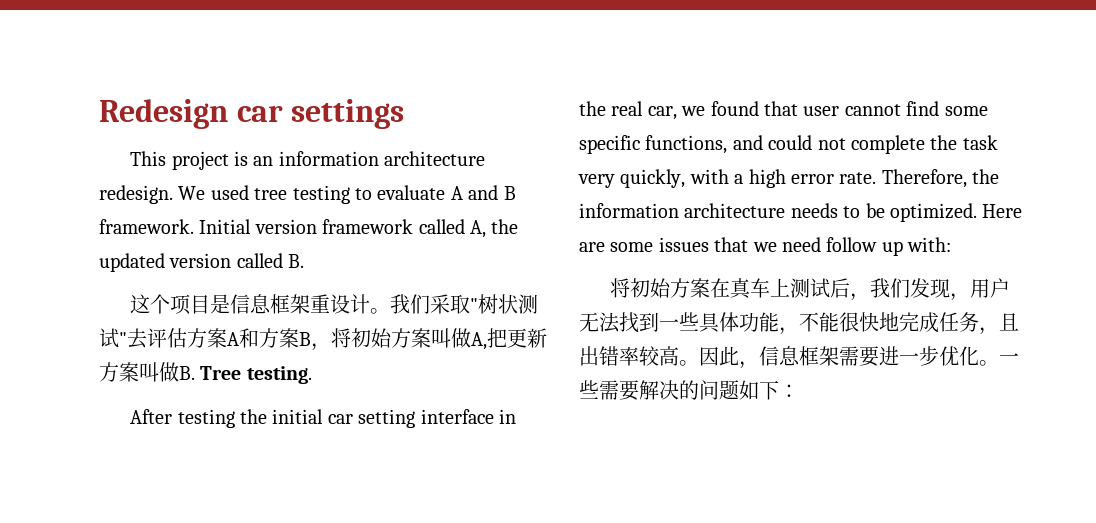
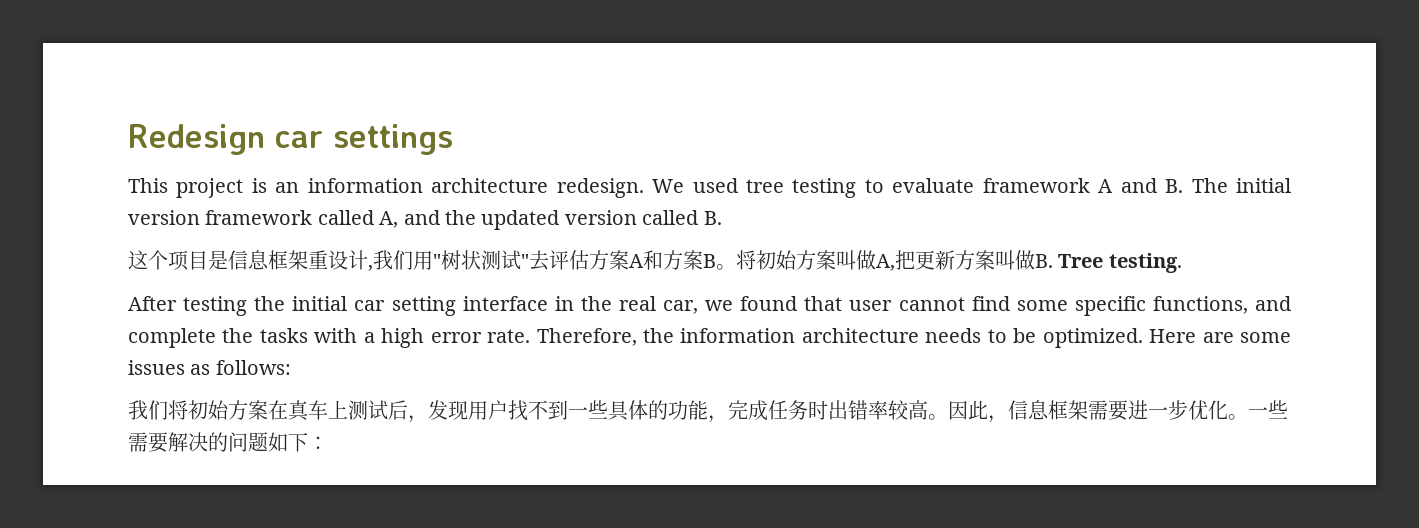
- We used tree testing to evaluate A and B framework. Initial version framework called A, the updated version called B.
+ We used tree testing to evaluate framework A and B. The initial version framework called A, and the updated version called B.
- 这个项目是信息框架重设计。我们采取"树状测试"去评估方案A和方案B，将初始方案叫做A,把更新方案叫做B. Tree testing.
+ 这个项目是信息框架重设计,我们用"树状测试"去评估方案A和方案B。将初始方案叫做A,把更新方案叫做B. Tree testing.
- After testing the initial car setting interface in the real car, we found that user cannot find some specific functions, and could not complete the task very quickly, with a high error rate.
+ After testing the initial car setting interface in the real car, we found that user cannot find some specific functions, and complete the tasks with a high error rate.
- Here are some issues that we need follow up with:
- 将初始方案在真车上测试后，我们发现，用户无法找到一些具体功能，不能很快地完成任务，且出错率较高。
+ Here are some issues as follows:
+ 我们将初始方案在真车上测试后，发现用户找不到一些具体的功能，完成任务时出错率较高。

